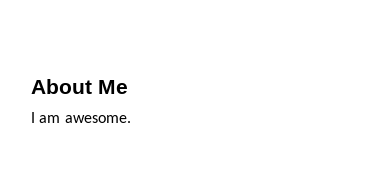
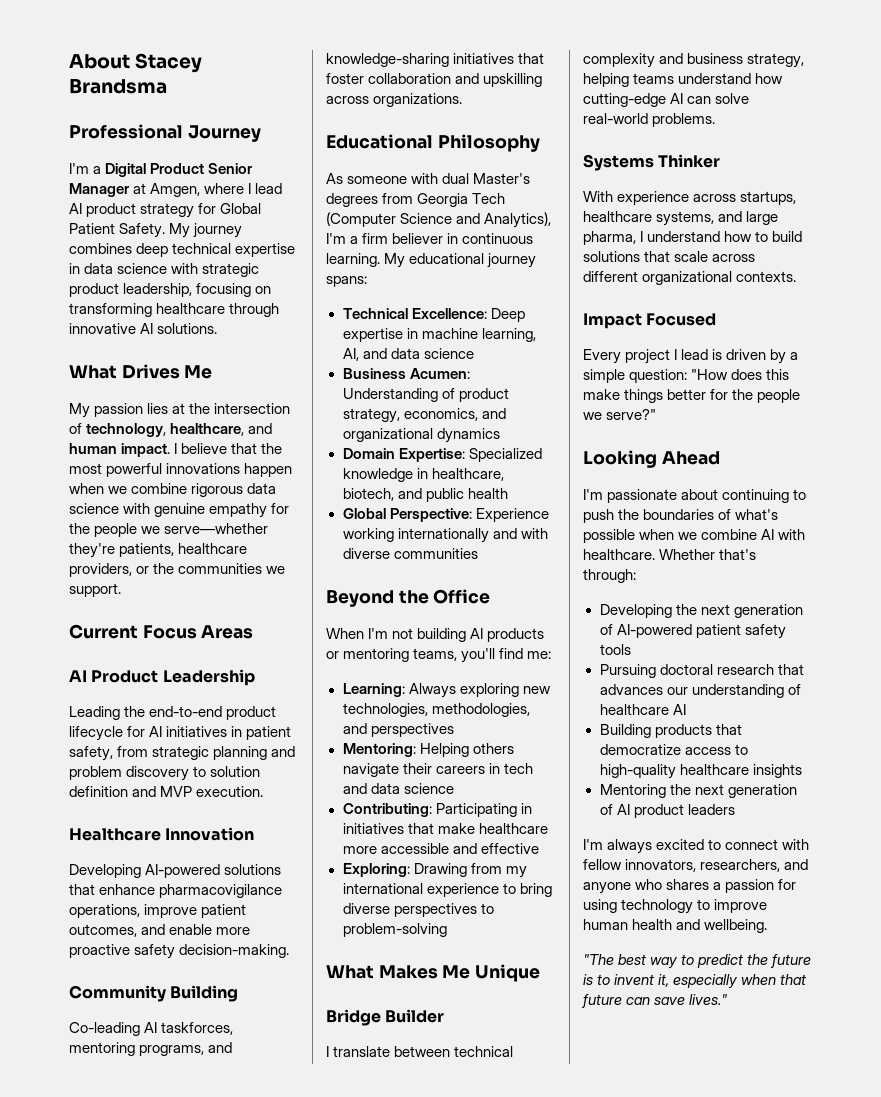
- About Me
- I am awesome.
+ About Stacey Brandsma
+ Professional Journey
+ I'm a Digital Product Senior Manager at Amgen, where I lead AI product strategy for Global Patient Safety. My journey combines deep technical expertise in data science with strategic product leadership, focusing on transforming healthcare through innovative AI solutions.
+ What Drives Me
+ My passion lies at the intersection of technology, healthcare, and human impact. I believe that the most powerful innovations happen when we combine rigorous data science with genuine empathy for the people we serve—whether they're patients, healthcare providers, or the communities we support.
+ Current Focus Areas
+ AI Product Leadership
+ Leading the end-to-end product lifecycle for AI initiatives in patient safety, from strategic planning and problem discovery to solution definition and MVP execution.
+ Healthcare Innovation
+ Developing AI-powered solutions that enhance pharmacovigilance operations, improve patient outcomes, and enable more proactive safety decision-making.
+ Community Building
+ Co-leading AI taskforces, mentoring programs, and knowledge-sharing initiatives that foster collaboration and upskilling across organizations.
+ Educational Philosophy
+ As someone with dual Master's degrees from Georgia Tech (Computer Science and Analytics), I'm a firm believer in continuous learning. My educational journey spans:
+ Technical Excellence: Deep expertise in machine learning, AI, and data science
+ Business Acumen: Understanding of product strategy, economics, and organizational dynamics
+ Domain Expertise: Specialized knowledge in healthcare, biotech, and public health
+ Global Perspective: Experience working internationally and with diverse communities
+ Beyond the Office
+ When I'm not building AI products or mentoring teams, you'll find me:
+ Learning: Always exploring new technologies, methodologies, and perspectives
+ Mentoring: Helping others navigate their careers in tech and data science
+ Contributing: Participating in initiatives that make healthcare more accessible and effective
+ Exploring: Drawing from my international experience to bring diverse perspectives to problem-solving
+ What Makes Me Unique
+ Bridge Builder
+ I translate between technical complexity and business strategy, helping teams understand how cutting-edge AI can solve real-world problems.
+ Systems Thinker
+ With experience across startups, healthcare systems, and large pharma, I understand how to build solutions that scale across different organizational contexts.
+ Impact Focused
+ Every project I lead is driven by a simple question: "How does this make things better for the people we serve?"
+ Looking Ahead
+ I'm passionate about continuing to push the boundaries of what's possible when we combine AI with healthcare. Whether that's through:
+ Developing the next generation of AI-powered patient safety tools
+ Pursuing doctoral research that advances our understanding of healthcare AI
+ Building products that democratize access to high-quality healthcare insights
+ Mentoring the next generation of AI product leaders
+ I'm always excited to connect with fellow innovators, researchers, and anyone who shares a passion for using technology to improve human health and wellbeing.
+ "The best way to predict the future is to invent it, especially when that future can save lives."

